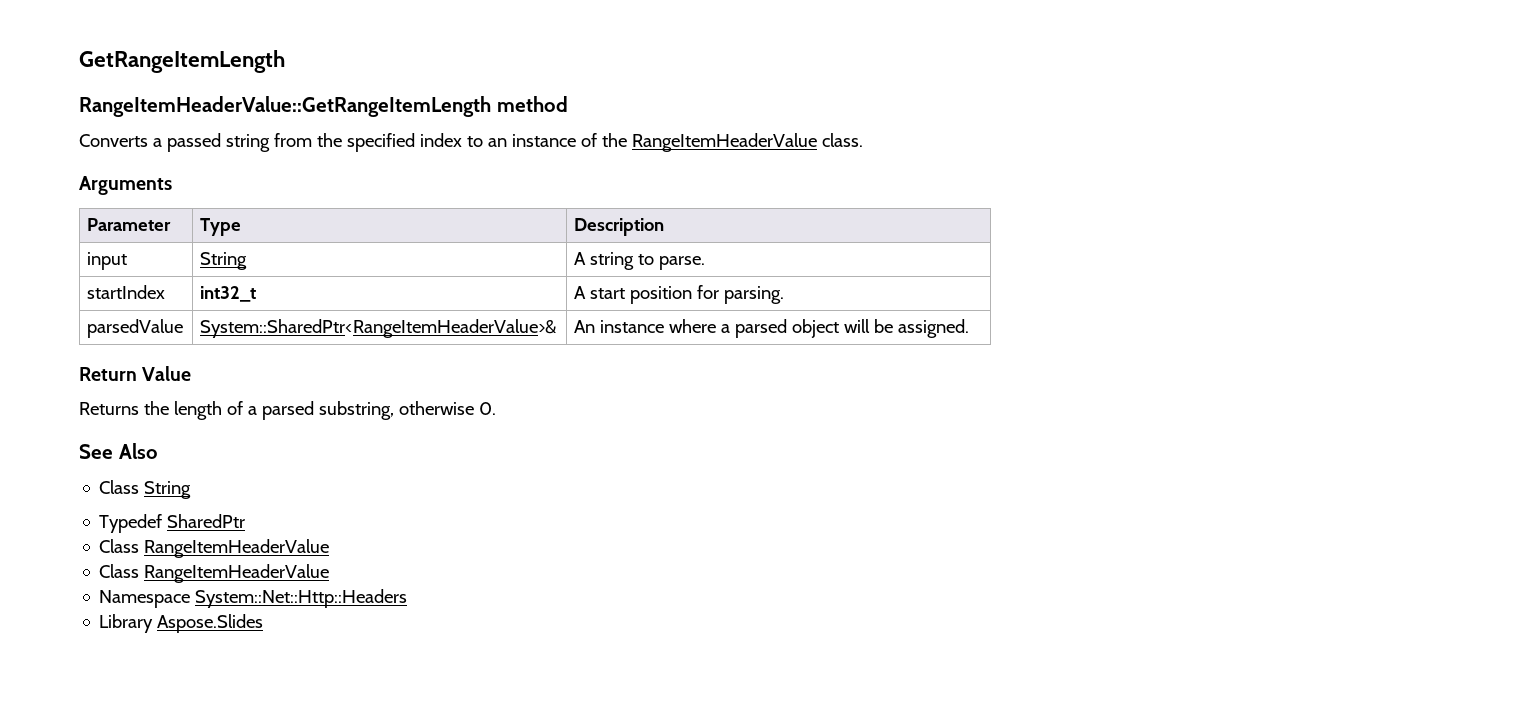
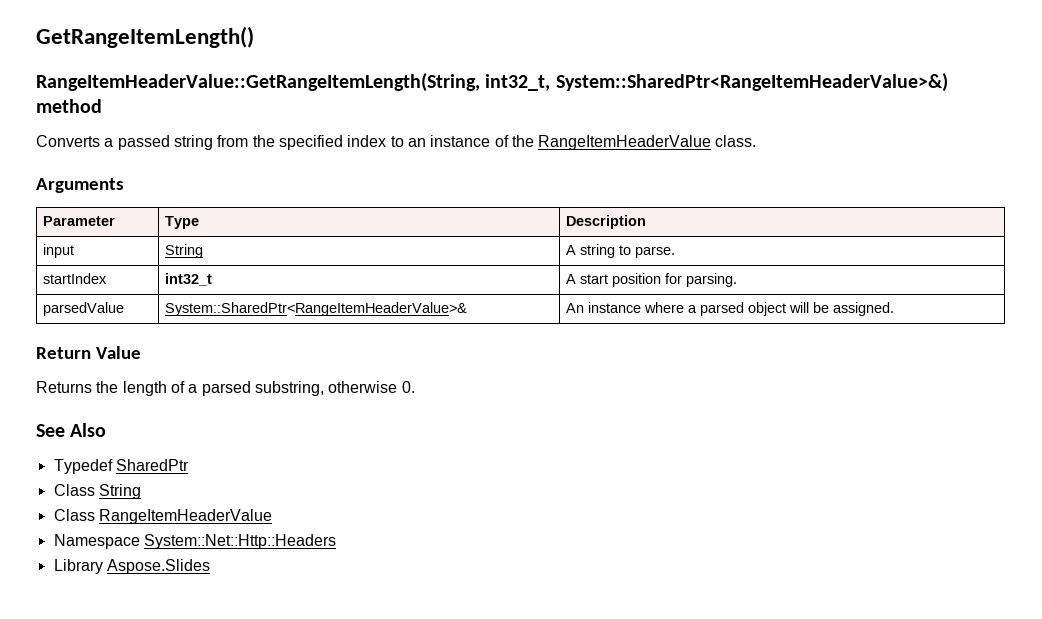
- GetRangeItemLength
- RangeItemHeaderValue::GetRangeItemLength method
+ GetRangeItemLength()
+ RangeItemHeaderValue::GetRangeItemLength(String, int32_t, System::SharedPtr<RangeItemHeaderValue>&) method
- Class String
  Typedef SharedPtr
- Class RangeItemHeaderValue
+ Class String

